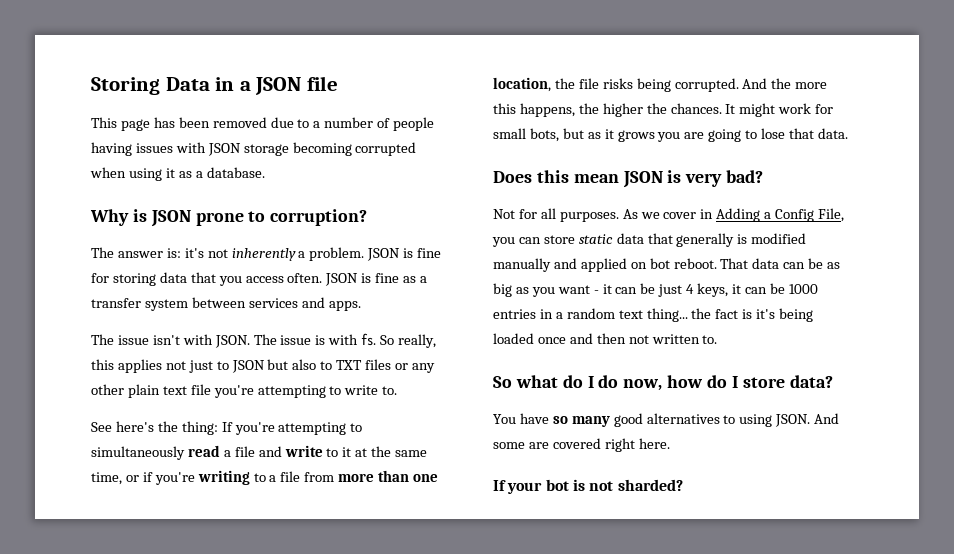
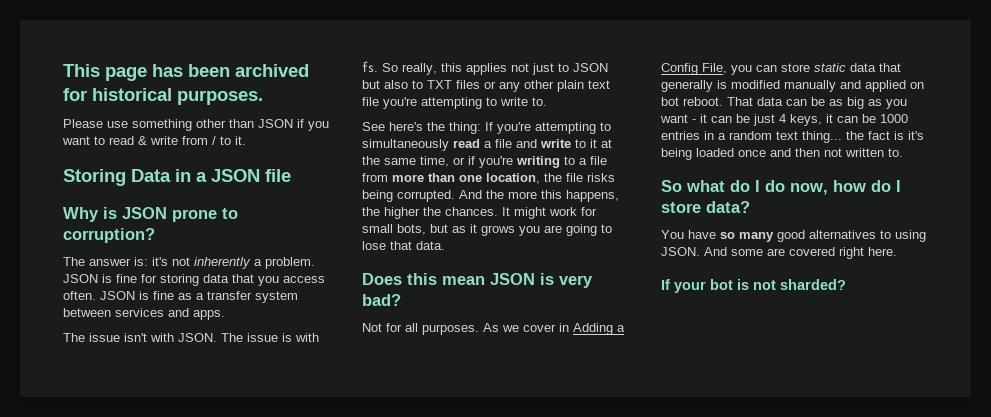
+ This page has been archived for historical purposes.
+ Please use something other than JSON if you want to read & write from / to it.
- This page has been removed due to a number of people having issues with JSON storage becoming corrupted when using it as a database.

